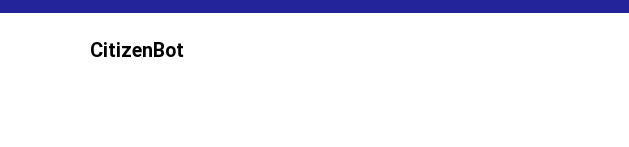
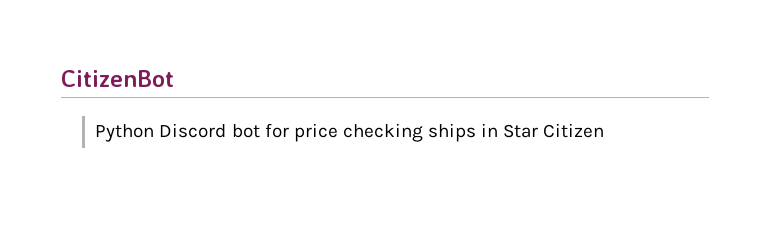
+ Python Discord bot for price checking ships in Star Citizen

